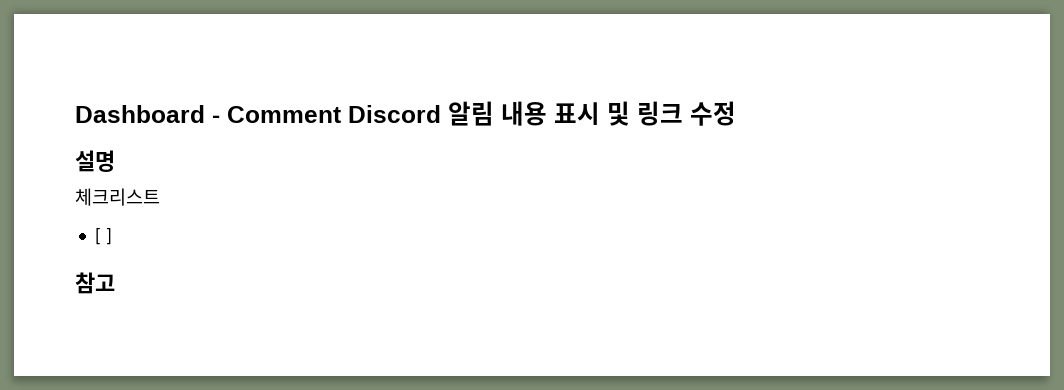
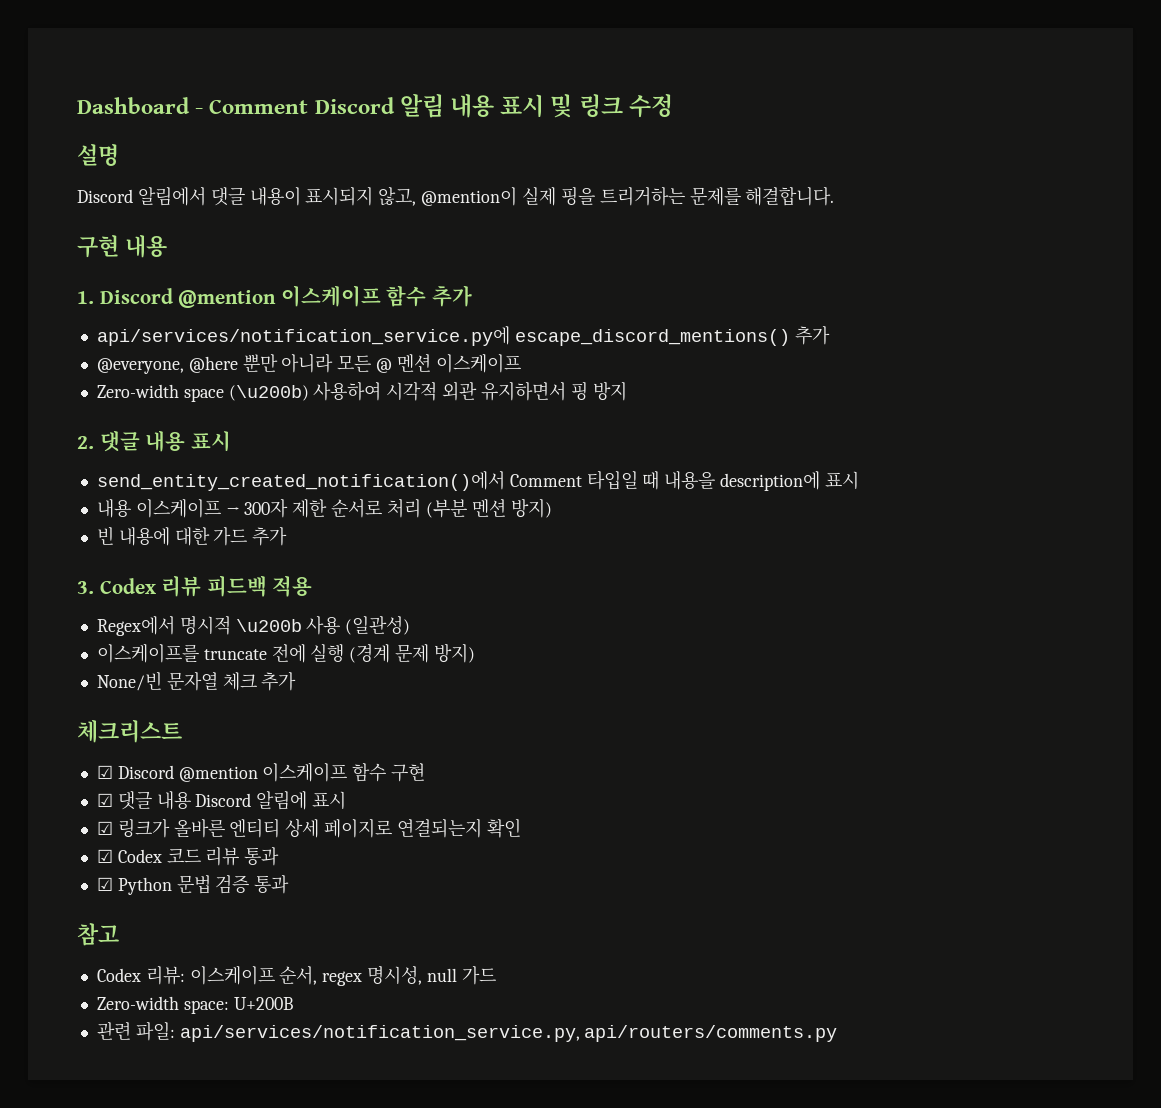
+ Discord 알림에서 댓글 내용이 표시되지 않고, @mention이 실제 핑을 트리거하는 문제를 해결합니다.
+ 구현 내용
+ 1. Discord @mention 이스케이프 함수 추가
+ api/services/notification_service.py에 escape_discord_mentions() 추가
+ @everyone, @here 뿐만 아니라 모든 @ 멘션 이스케이프
+ Zero-width space (\u200b) 사용하여 시각적 외관 유지하면서 핑 방지
+ 2. 댓글 내용 표시
+ send_entity_created_notification()에서 Comment 타입일 때 내용을 description에 표시
+ 내용 이스케이프 → 300자 제한 순서로 처리 (부분 멘션 방지)
+ 빈 내용에 대한 가드 추가
+ 3. Codex 리뷰 피드백 적용
+ Regex에서 명시적 \u200b 사용 (일관성)
+ 이스케이프를 truncate 전에 실행 (경계 문제 방지)
+ None/빈 문자열 체크 추가
  체크리스트
- [ ]
+ ☑ Discord @mention 이스케이프 함수 구현
+ ☑ 댓글 내용 Discord 알림에 표시
+ ☑ 링크가 올바른 엔티티 상세 페이지로 연결되는지 확인
+ ☑ Codex 코드 리뷰 통과
+ ☑ Python 문법 검증 통과
  참고
+ Codex 리뷰: 이스케이프 순서, regex 명시성, null 가드
+ Zero-width space: U+200B
+ 관련 파일: api/services/notification_service.py, api/routers/comments.py

